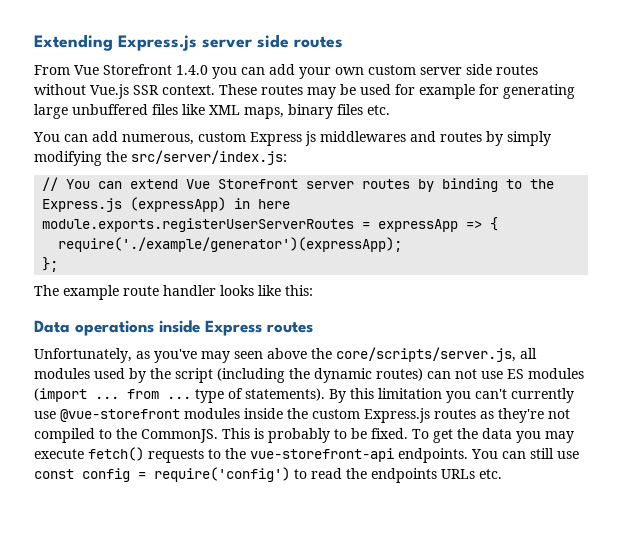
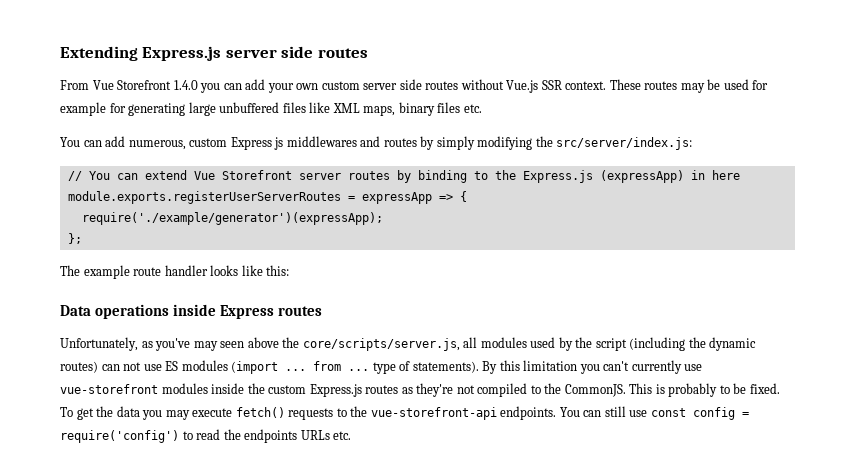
- By this limitation you can't currently use @vue-storefront modules inside the custom Express.js routes as they're not compiled to the CommonJS.
+ By this limitation you can't currently use vue-storefront modules inside the custom Express.js routes as they're not compiled to the CommonJS.

